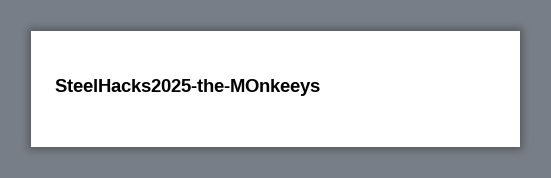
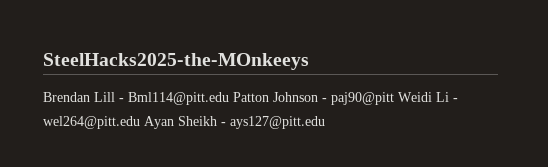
+ Brendan Lill - Bml114@pitt.edu Patton Johnson - paj90@pitt Weidi Li - wel264@pitt.edu Ayan Sheikh - ays127@pitt.edu

